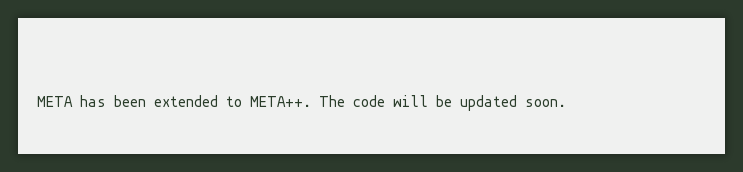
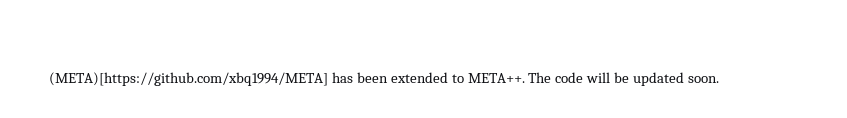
- META has been extended to META++.
+ (META)[https://github.com/xbq1994/META] has been extended to META++.

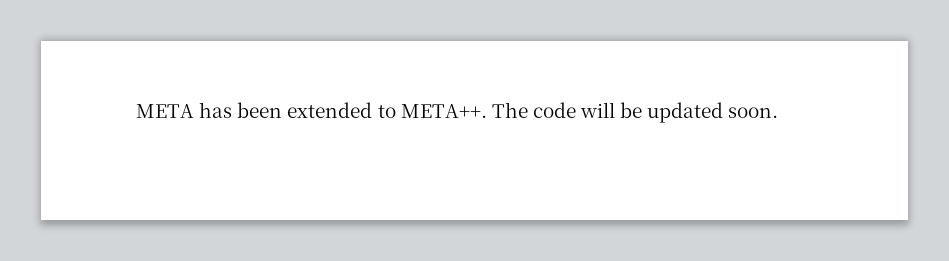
- (META)[https://github.com/xbq1994/META] has been extended to META++.
+ META has been extended to META++.

